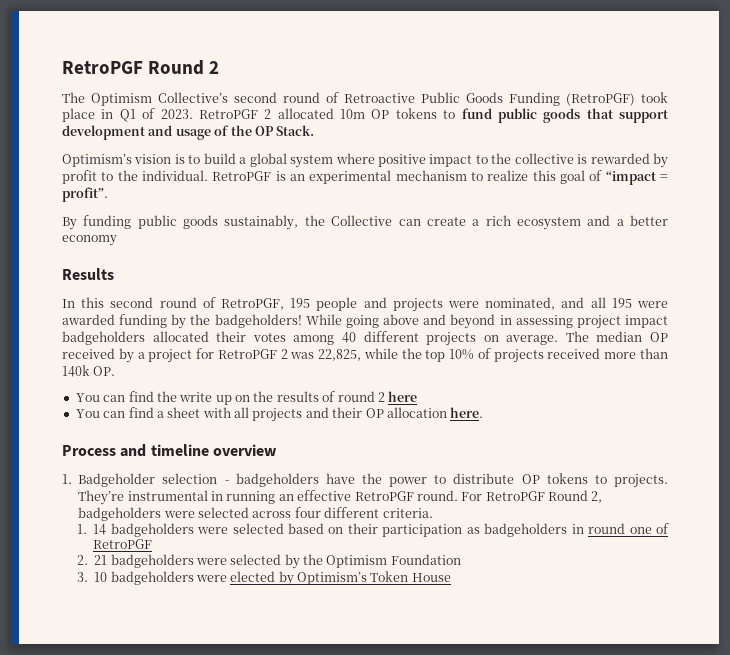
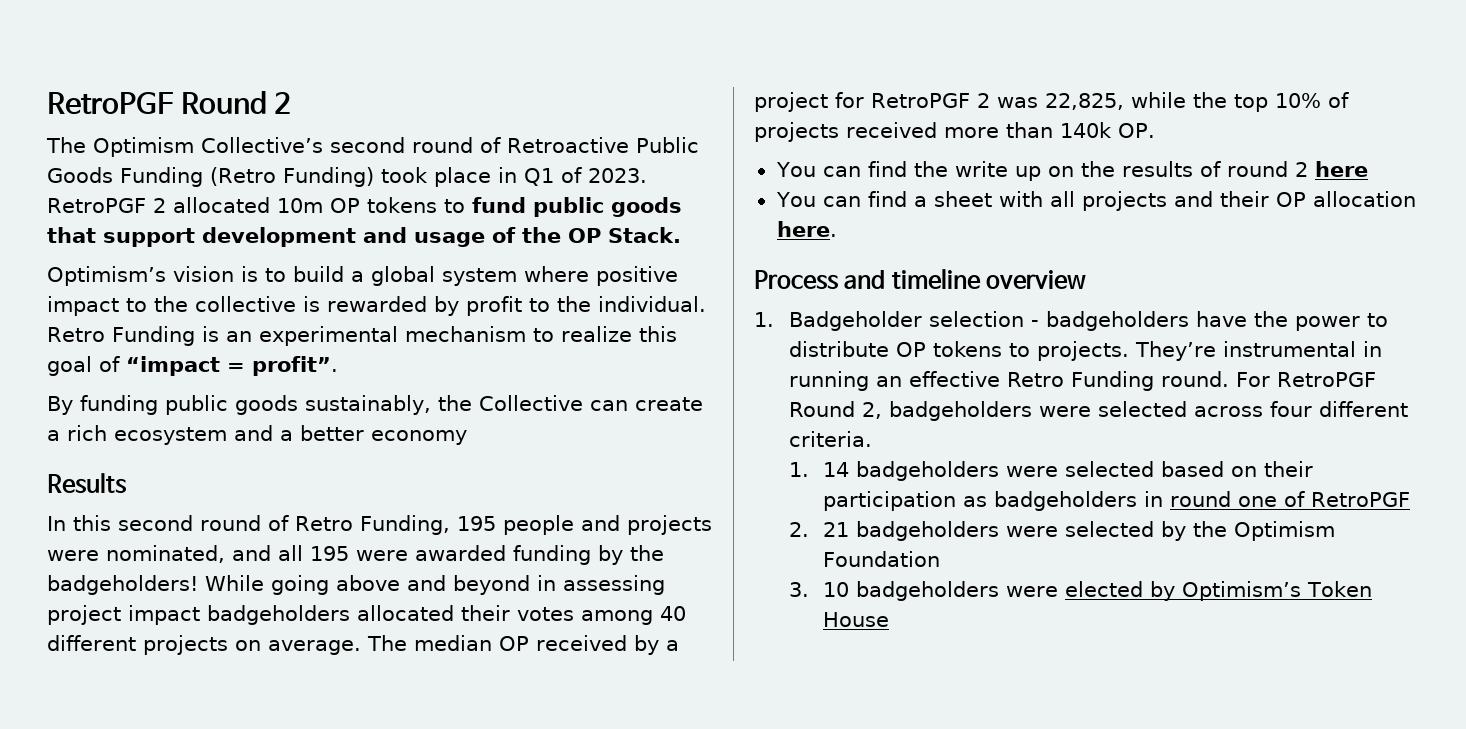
- The Optimism Collective’s second round of Retroactive Public Goods Funding (RetroPGF) took place in Q1 of 2023.
+ The Optimism Collective’s second round of Retroactive Public Goods Funding (Retro Funding) took place in Q1 of 2023.
- RetroPGF is an experimental mechanism to realize this goal of “impact = profit”.
+ Retro Funding is an experimental mechanism to realize this goal of “impact = profit”.
- In this second round of RetroPGF, 195 people and projects were nominated, and all 195 were awarded funding by the badgeholders!
+ In this second round of Retro Funding, 195 people and projects were nominated, and all 195 were awarded funding by the badgeholders!
- They’re instrumental in running an effective RetroPGF round.
+ They’re instrumental in running an effective Retro Funding round.

